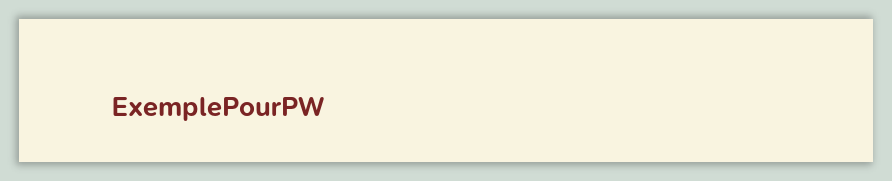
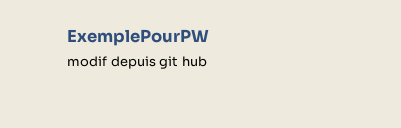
+ modif depuis git hub

